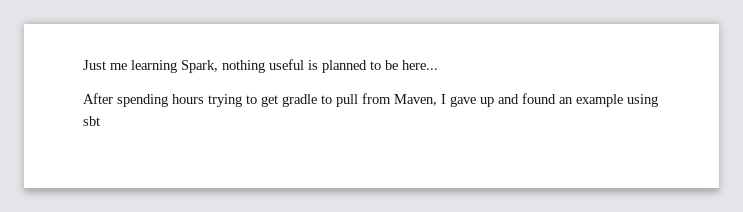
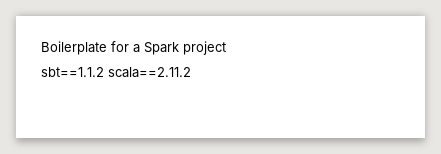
- Just me learning Spark, nothing useful is planned to be here...
- After spending hours trying to get gradle to pull from Maven, I gave up and found an example using sbt
+ Boilerplate for a Spark project
+ sbt==1.1.2 scala==2.11.2

